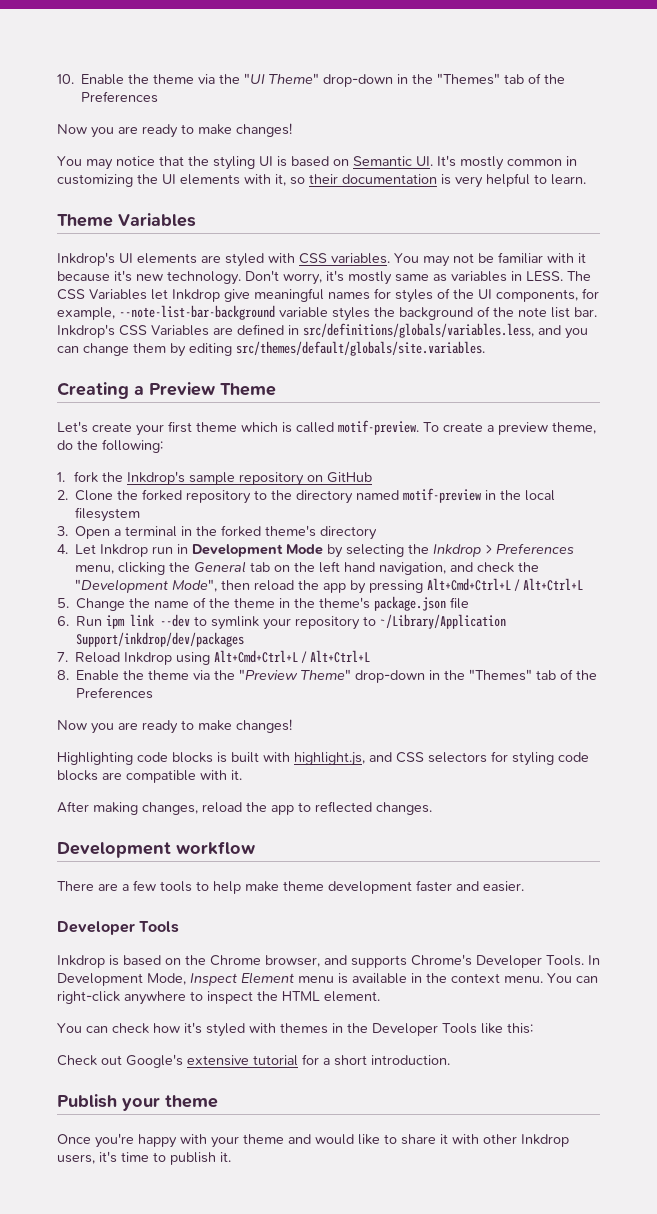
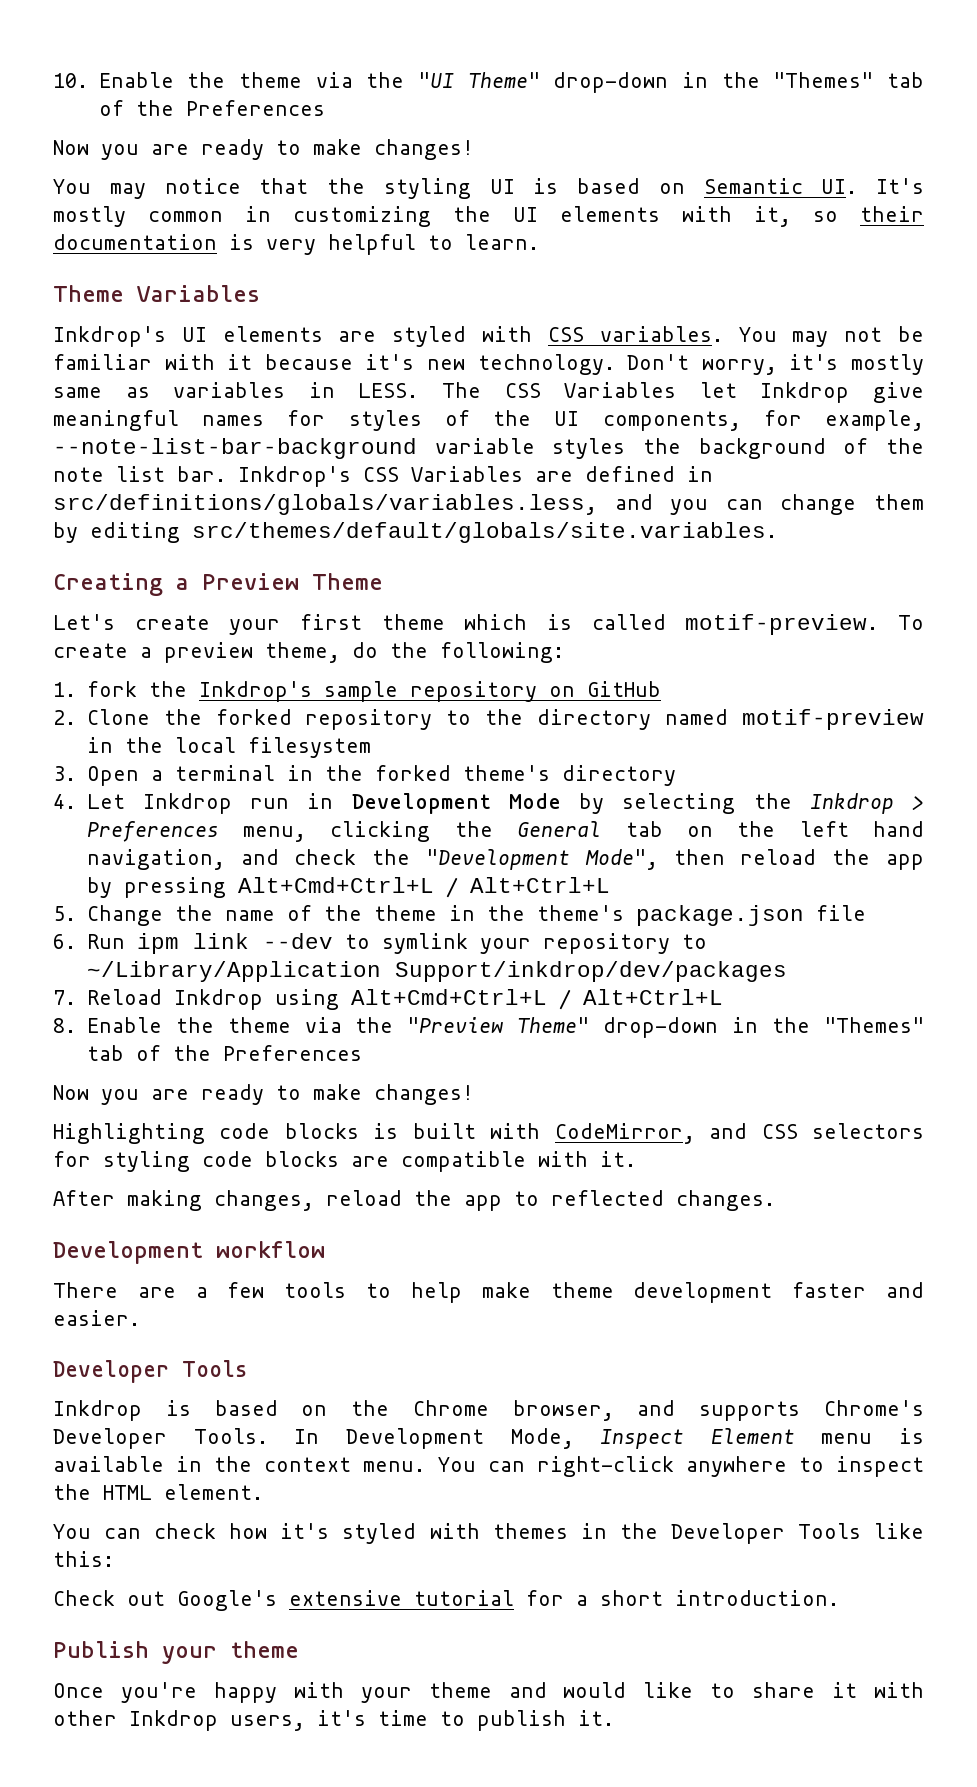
- Highlighting code blocks is built with highlight.js, and CSS selectors for styling code blocks are compatible with it.
+ Highlighting code blocks is built with CodeMirror, and CSS selectors for styling code blocks are compatible with it.

